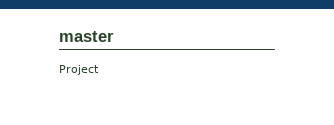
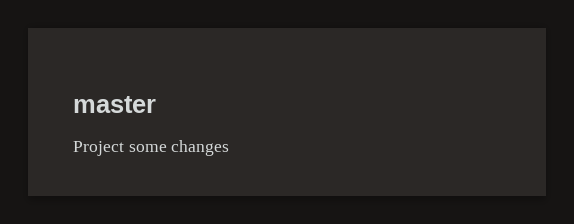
- Project
+ Project some changes

